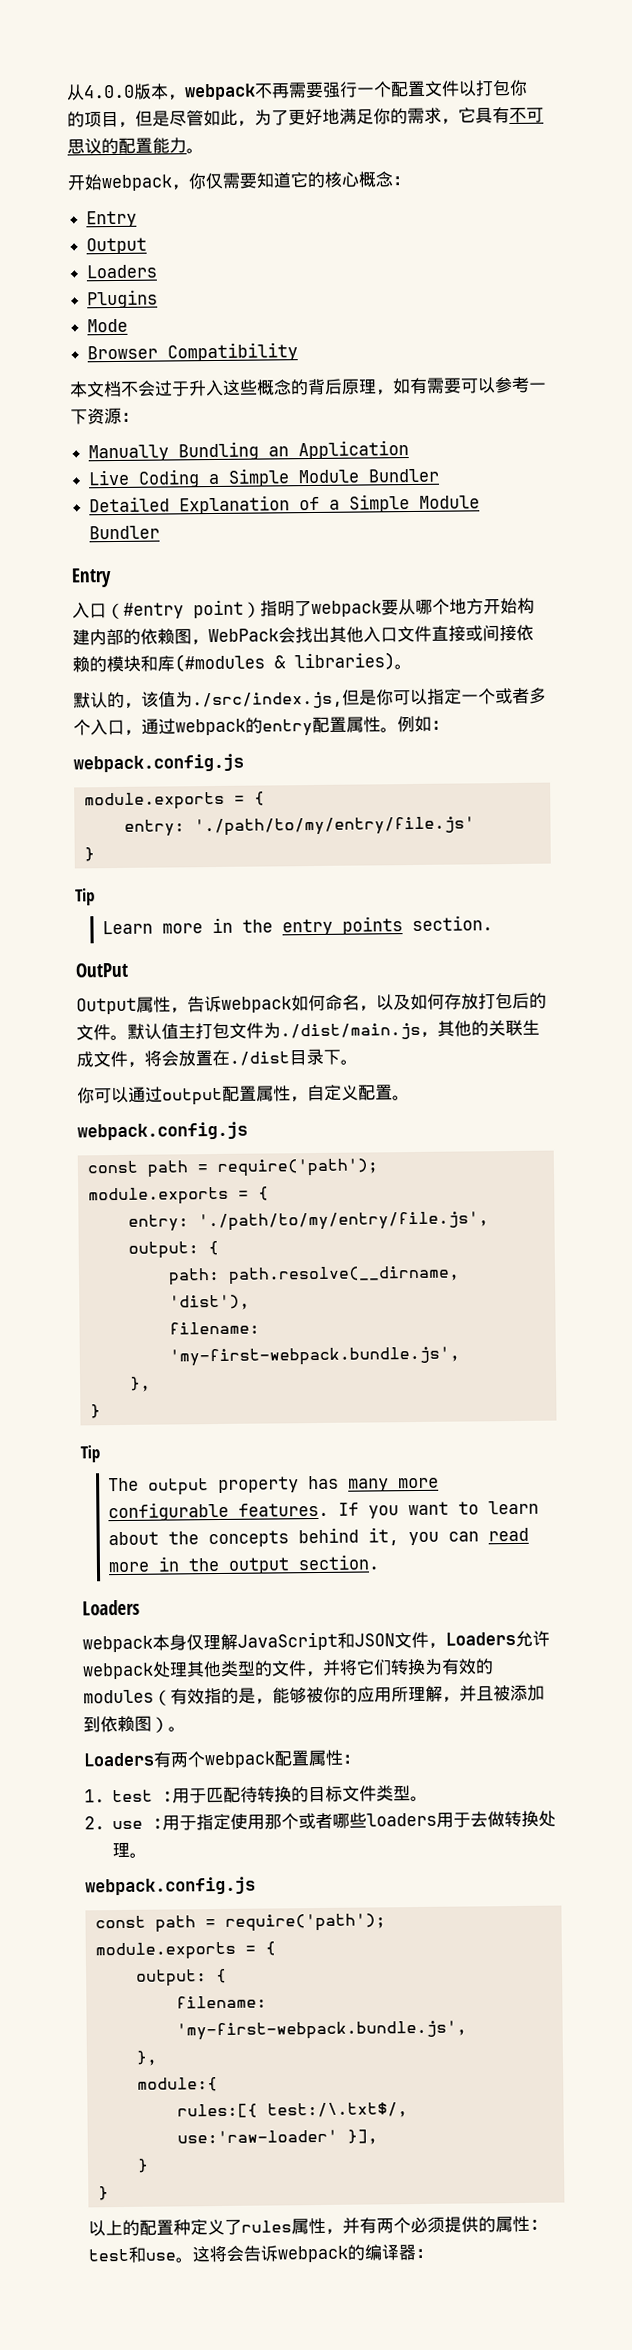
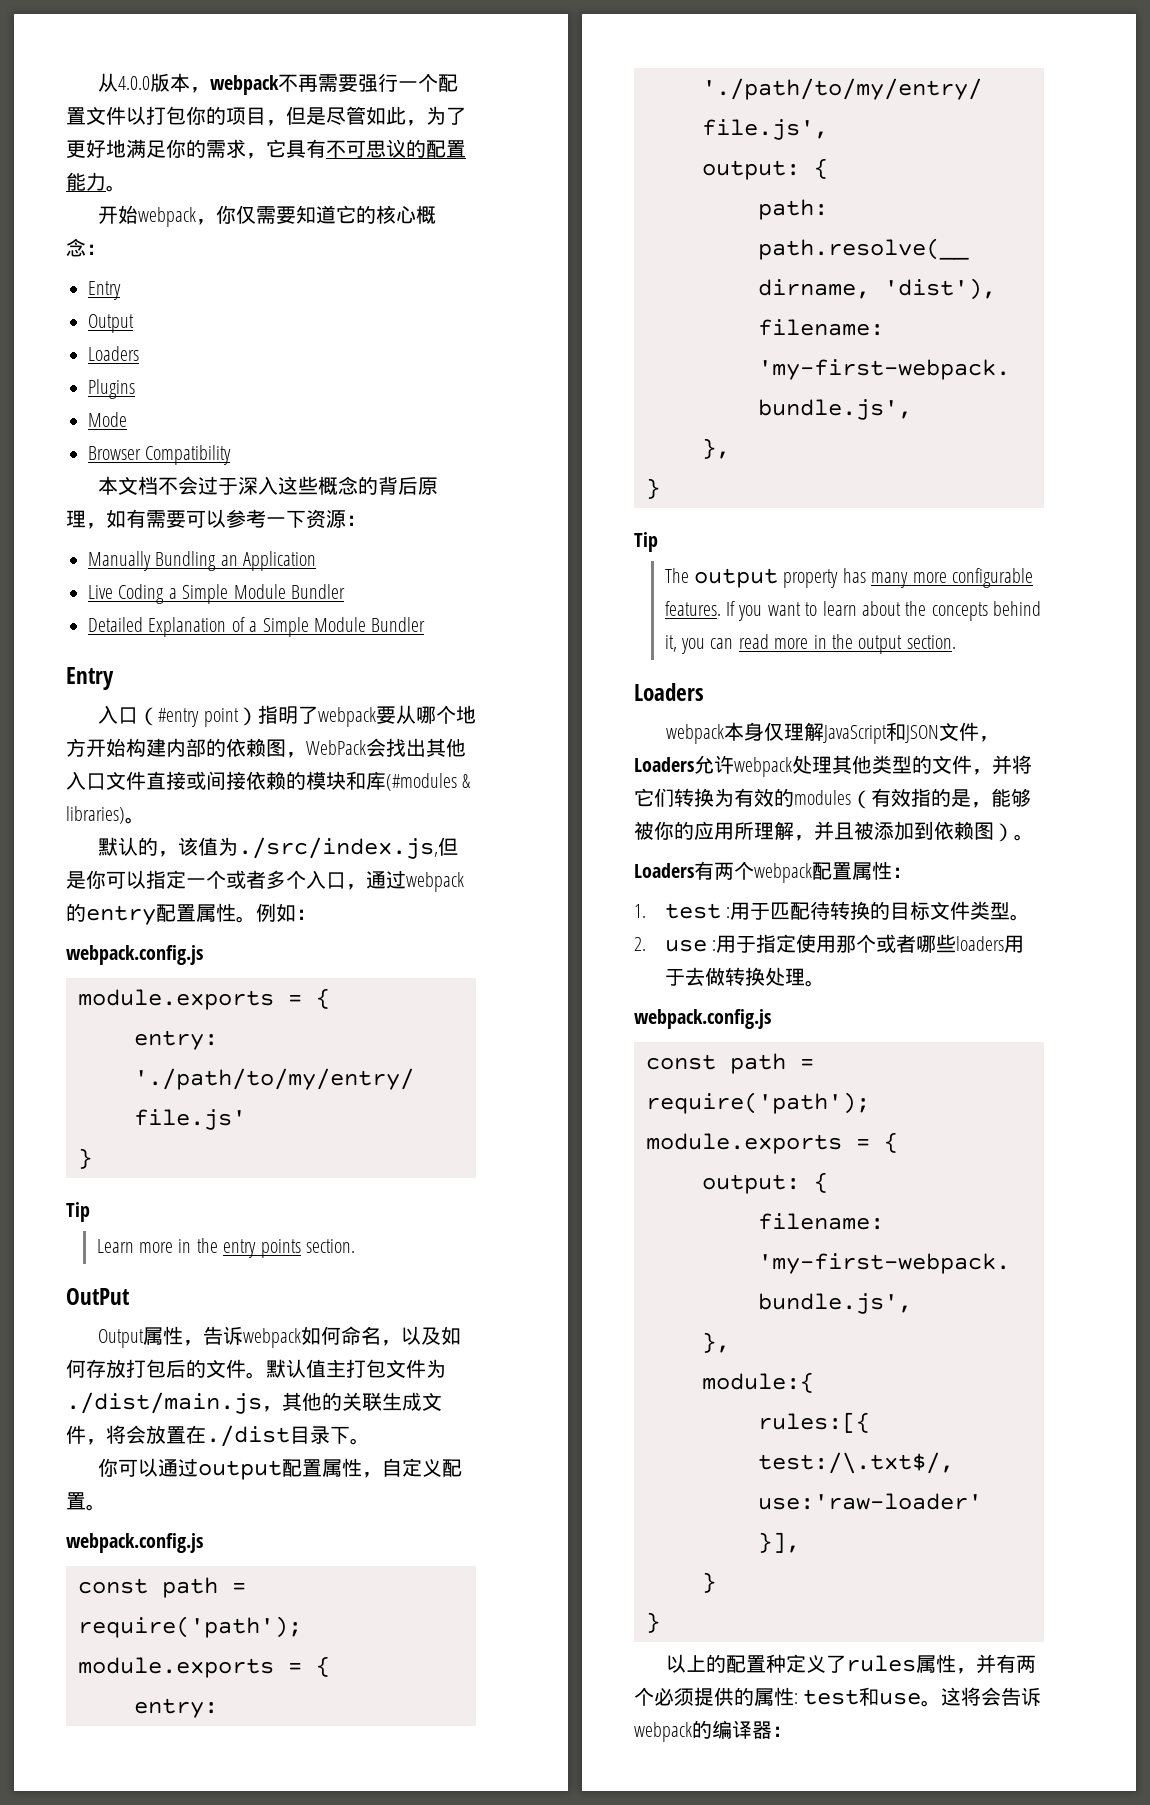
- 本文档不会过于升入这些概念的背后原理，如有需要可以参考一下资源：
+ 本文档不会过于深入这些概念的背后原理，如有需要可以参考一下资源：

